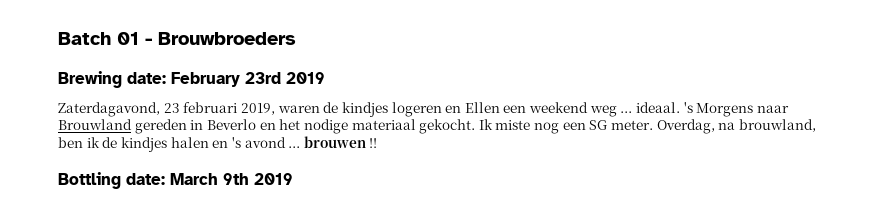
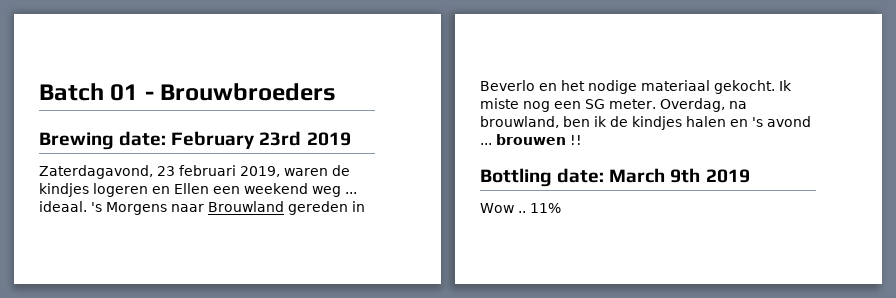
+ Wow .. 11%

